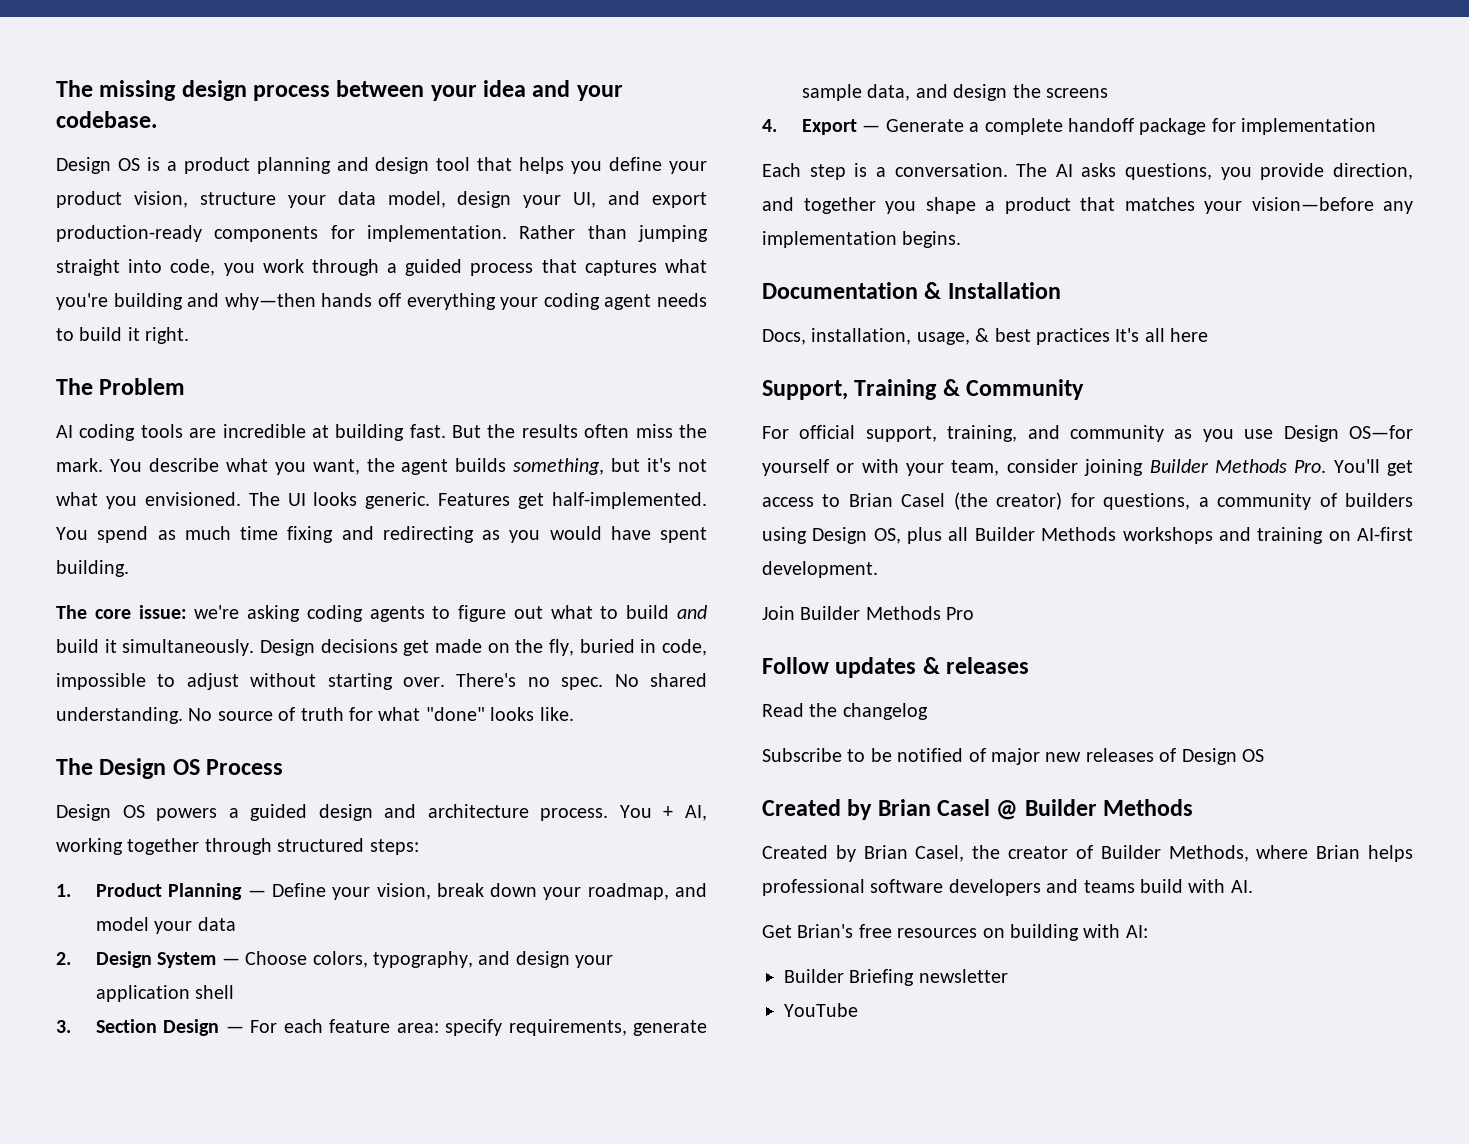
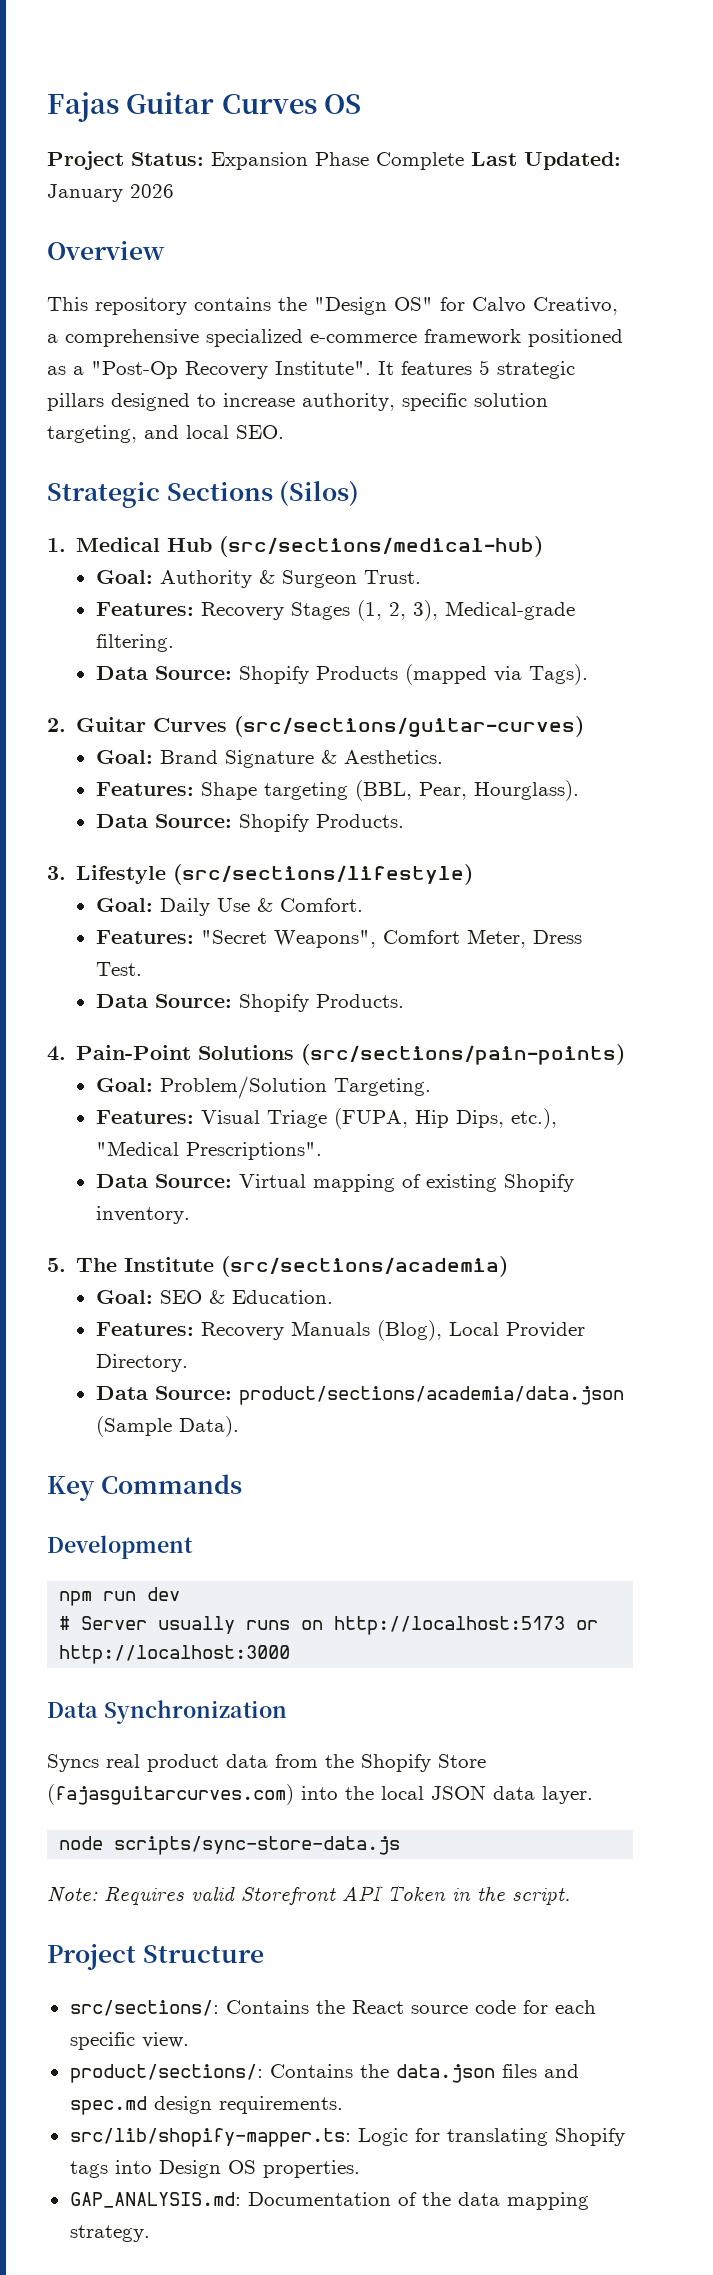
- The missing design process between your idea and your codebase.
- Design OS is a product planning and design tool that helps you define your product vision, structure your data model, design your UI, and export production-ready components for implementation. Rather than jumping straight into code, you work through a guided process that captures what you're building and why—then hands off everything your coding agent needs to build it right.
- The Problem
- AI coding tools are incredible at building fast. But the results often miss the mark. You describe what you want, the agent builds something, but it's not what you envisioned. The UI looks generic. Features get half-implemented. You spend as much time fixing and redirecting as you would have spent building.
- The core issue: we're asking coding agents to figure out what to build and build it simultaneously. Design decisions get made on the fly, buried in code, impossible to adjust without starting over. There's no spec. No shared understanding. No source of truth for what "done" looks like.
- The Design OS Process
- Design OS powers a guided design and architecture process. You + AI, working together through structured steps:
- 1. Product Planning — Define your vision, break down your roadmap, and model your data
- 2. Design System — Choose colors, typography, and design your application shell
- 3. Section Design — For each feature area: specify requirements, generate sample data, and design the screens
- 4. Export — Generate a complete handoff package for implementation
- Each step is a conversation. The AI asks questions, you provide direction, and together you shape a product that matches your vision—before any implementation begins.
- Documentation & Installation
- Docs, installation, usage, & best practices It's all here
- Support, Training & Community
- For official support, training, and community as you use Design OS—for yourself or with your team, consider joining Builder Methods Pro. You'll get access to Brian Casel (the creator) for questions, a community of builders using Design OS, plus all Builder Methods workshops and training on AI-first development.
- Join Builder Methods Pro
- Follow updates & releases
- Read the changelog
- Subscribe to be notified of major new releases of Design OS
- Created by Brian Casel @ Builder Methods
- Created by Brian Casel, the creator of Builder Methods, where Brian helps professional software developers and teams build with AI.
- Get Brian's free resources on building with AI:
- Builder Briefing newsletter
- YouTube
+ Fajas Guitar Curves OS
+ Project Status: Expansion Phase Complete Last Updated: January 2026
+ Overview
+ This repository contains the "Design OS" for Calvo Creativo, a comprehensive specialized e-commerce framework positioned as a "Post-Op Recovery Institute". It features 5 strategic pillars designed to increase authority, specific solution targeting, and local SEO.
+ Strategic Sections (Silos)
+ 1. Medical Hub (src/sections/medical-hub)
+ Goal: Authority & Surgeon Trust.
+ Features: Recovery Stages (1, 2, 3), Medical-grade filtering.
+ Data Source: Shopify Products (mapped via Tags).
+ 2. Guitar Curves (src/sections/guitar-curves)
+ Goal: Brand Signature & Aesthetics.
+ Features: Shape targeting (BBL, Pear, Hourglass).
+ Data Source: Shopify Products.
+ 3. Lifestyle (src/sections/lifestyle)
+ Goal: Daily Use & Comfort.
+ Features: "Secret Weapons", Comfort Meter, Dress Test.
+ Data Source: Shopify Products.
+ 4. Pain-Point Solutions (src/sections/pain-points)
+ Goal: Problem/Solution Targeting.
+ Features: Visual Triage (FUPA, Hip Dips, etc.), "Medical Prescriptions".
+ Data Source: Virtual mapping of existing Shopify inventory.
+ 5. The Institute (src/sections/academia)
+ Goal: SEO & Education.
+ Features: Recovery Manuals (Blog), Local Provider Directory.
+ Data Source: product/sections/academia/data.json (Sample Data).
+ Key Commands
+ Development
+ npm run dev
+ # Server usually runs on http://localhost:5173 or http://localhost:3000
+ Data Synchronization
+ Syncs real product data from the Shopify Store (fajasguitarcurves.com) into the local JSON data layer.
+ node scripts/sync-store-data.js
+ Note: Requires valid Storefront API Token in the script.
+ Project Structure
+ src/sections/: Contains the React source code for each specific view.
+ product/sections/: Contains the data.json files and spec.md design requirements.
+ src/lib/shopify-mapper.ts: Logic for translating Shopify tags into Design OS properties.
+ GAP_ANALYSIS.md: Documentation of the data mapping strategy.

